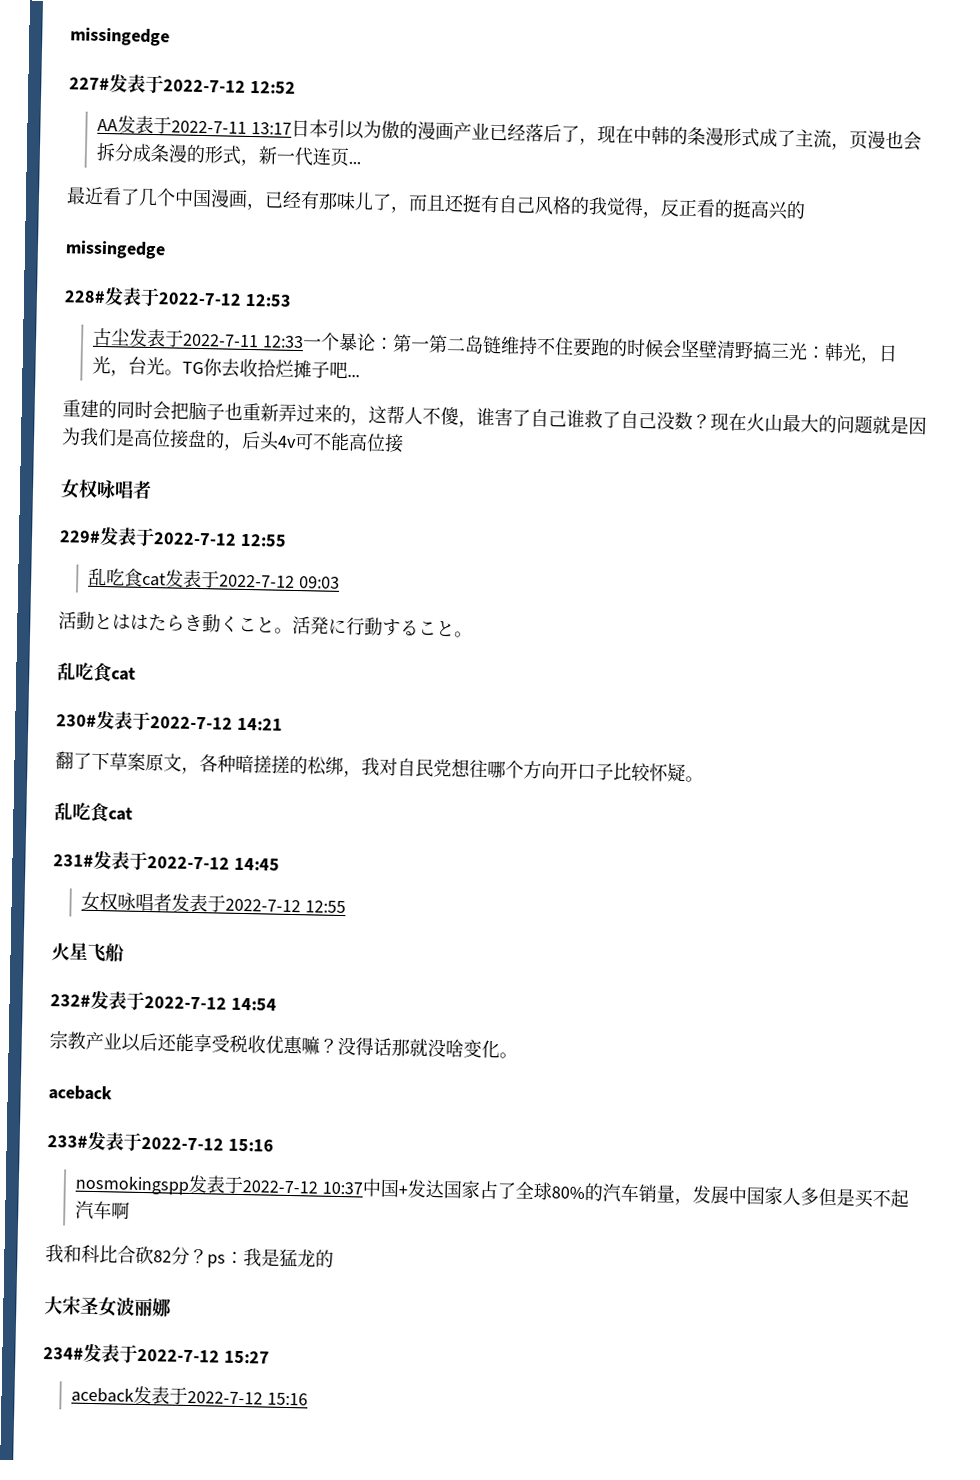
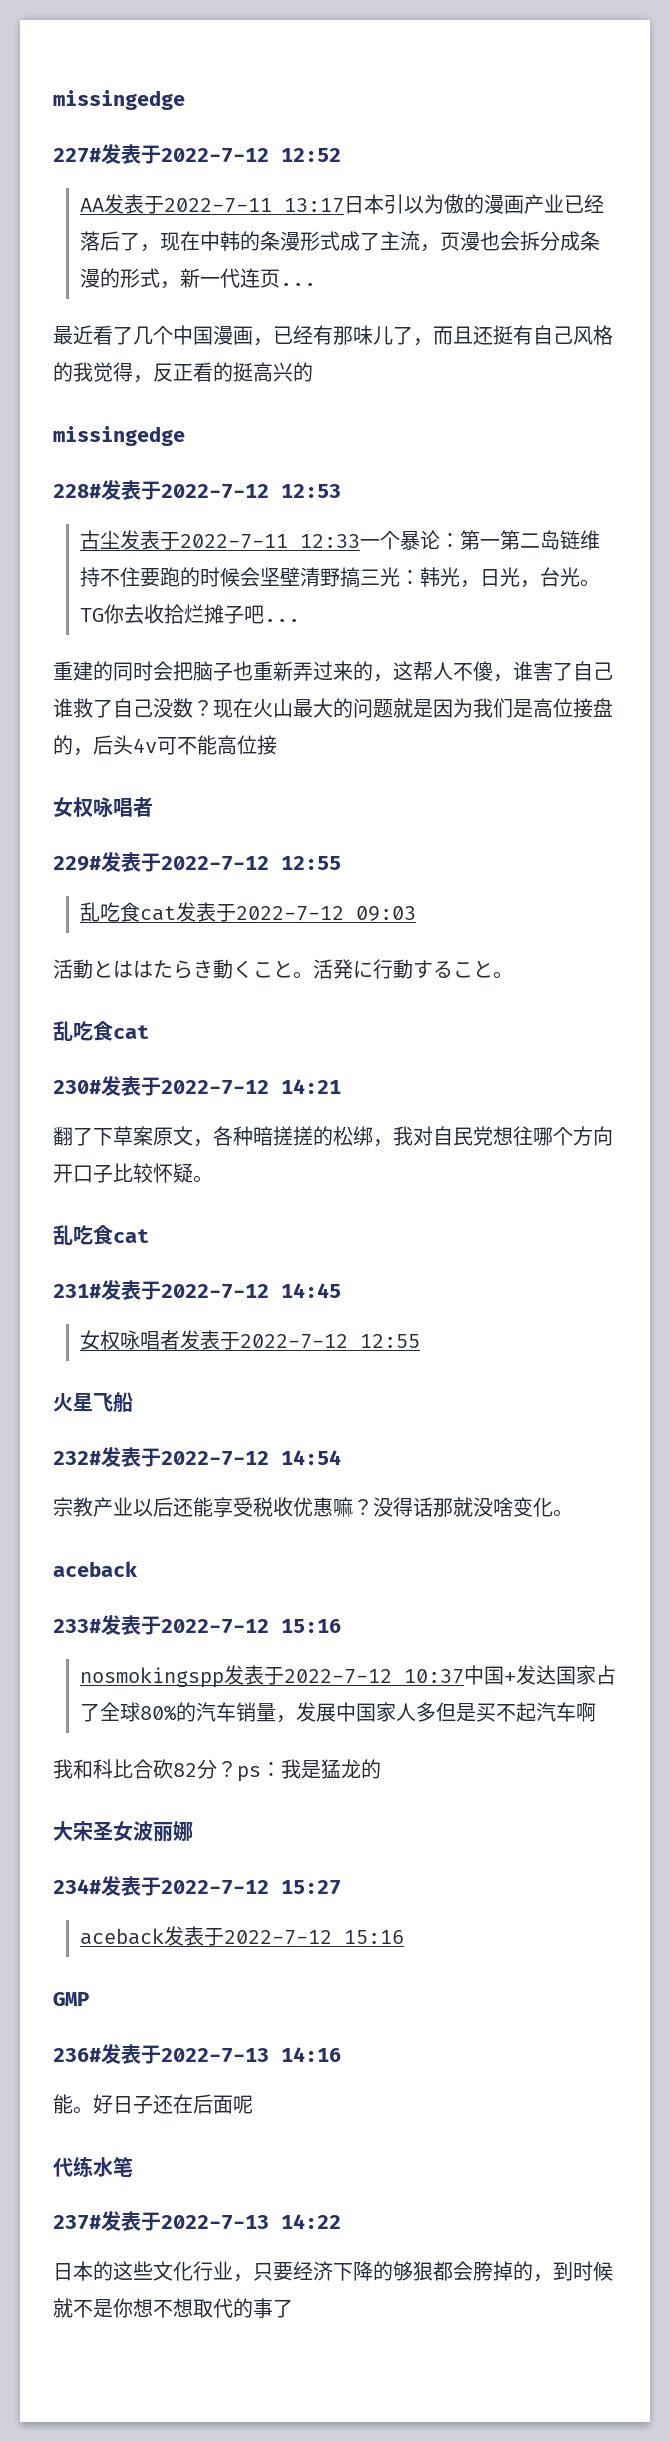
+ GMP
+ 236#发表于2022-7-13 14:16
+ 能。好日子还在后面呢
+ 代练水笔
+ 237#发表于2022-7-13 14:22
+ 日本的这些文化行业，只要经济下降的够狠都会胯掉的，到时候就不是你想不想取代的事了

